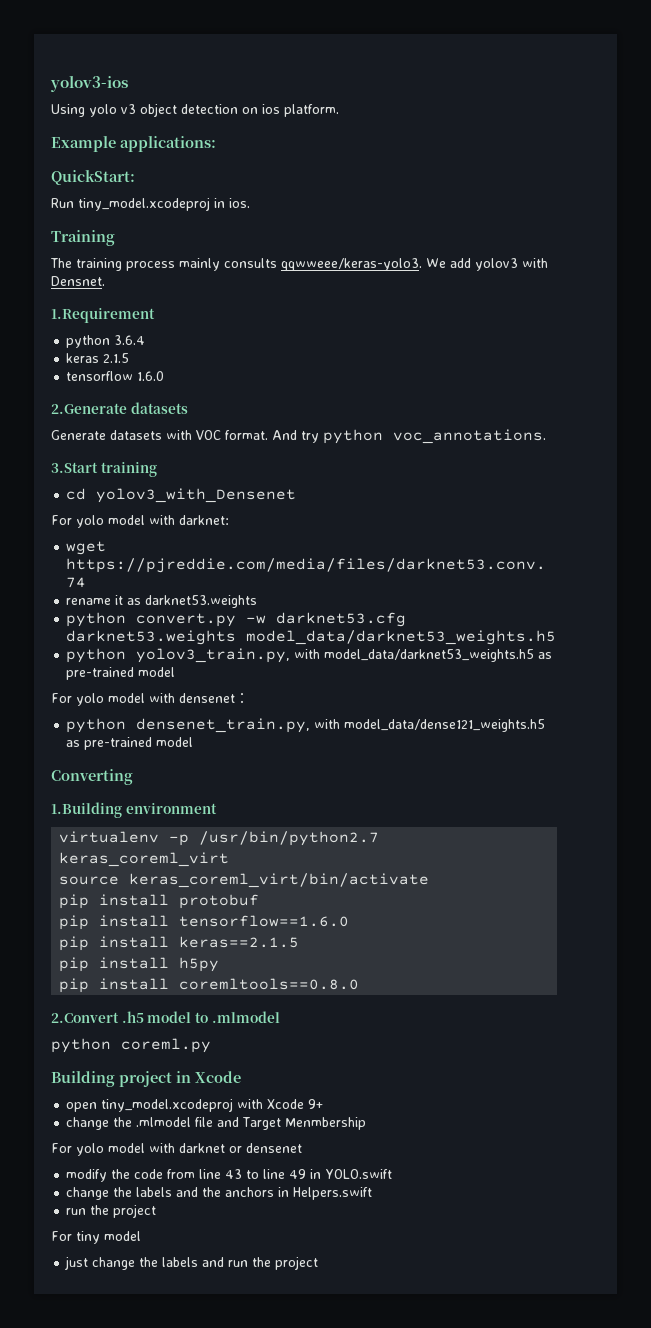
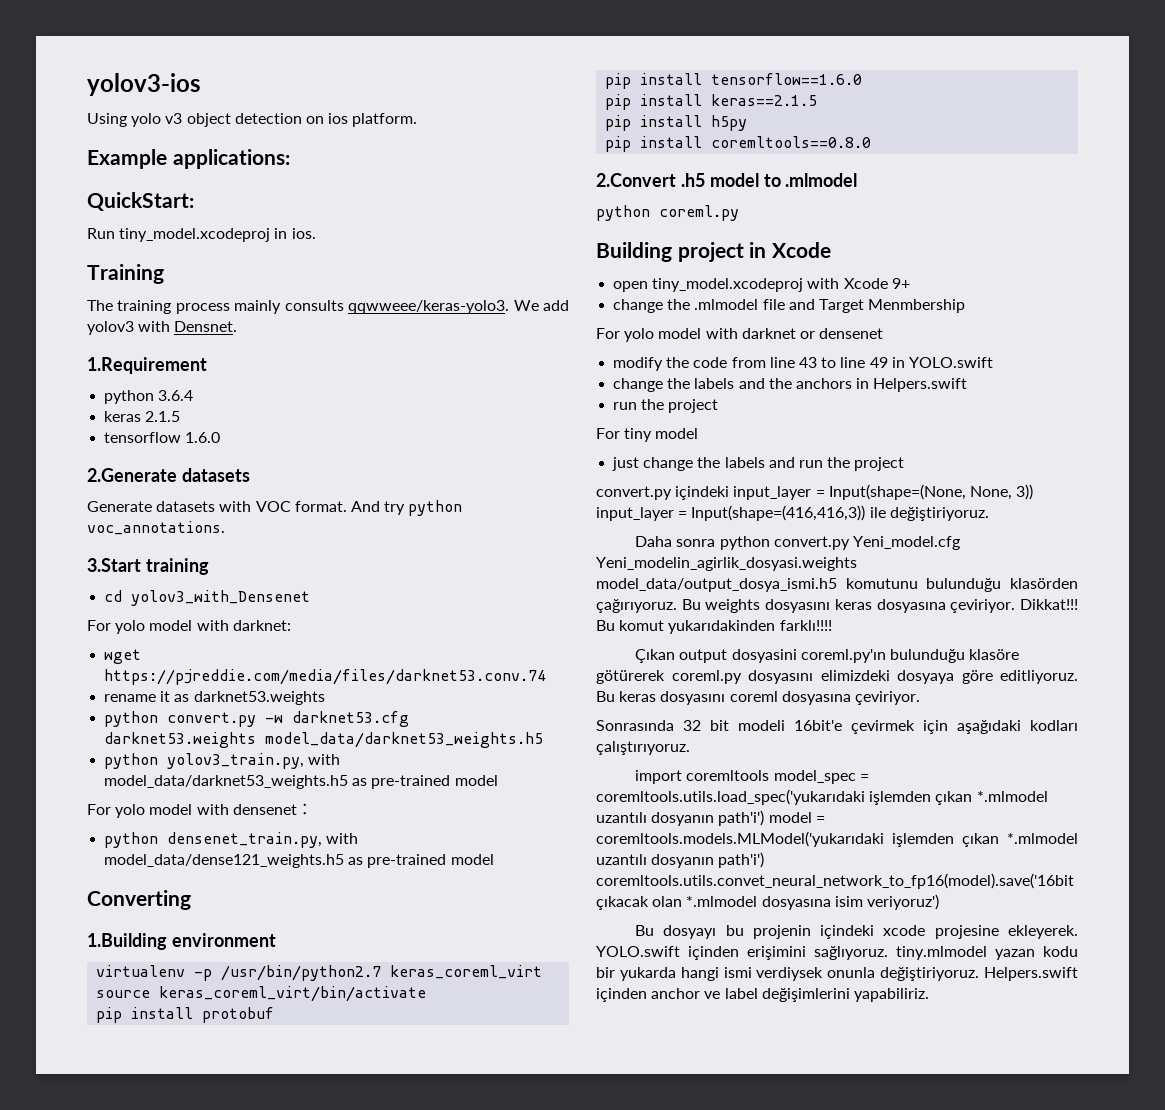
+ convert.py içindeki input_layer = Input(shape=(None, None, 3)) input_layer = Input(shape=(416,416,3)) ile değiştiriyoruz.
+ Daha sonra python convert.py Yeni_model.cfg Yeni_modelin_agirlik_dosyasi.weights model_data/output_dosya_ismi.h5 komutunu bulunduğu klasörden çağırıyoruz. Bu weights dosyasını keras dosyasına çeviriyor. Dikkat!!! Bu komut yukarıdakinden farklı!!!!
+ Çıkan output dosyasini coreml.py'ın bulunduğu klasöre götürerek coreml.py dosyasını elimizdeki dosyaya göre editliyoruz. Bu keras dosyasını coreml dosyasına çeviriyor.
+ Sonrasında 32 bit modeli 16bit'e çevirmek için aşağıdaki kodları çalıştırıyoruz.
+ import coremltools model_spec = coremltools.utils.load_spec('yukarıdaki işlemden çıkan *.mlmodel uzantılı dosyanın path'i') model = coremltools.models.MLModel('yukarıdaki işlemden çıkan *.mlmodel uzantılı dosyanın path'i') coremltools.utils.convet_neural_network_to_fp16(model).save('16bit çıkacak olan *.mlmodel dosyasına isim veriyoruz')
+ Bu dosyayı bu projenin içindeki xcode projesine ekleyerek. YOLO.swift içinden erişimini sağlıyoruz. tiny.mlmodel yazan kodu bir yukarda hangi ismi verdiysek onunla değiştiriyoruz. Helpers.swift içinden anchor ve label değişimlerini yapabiliriz.

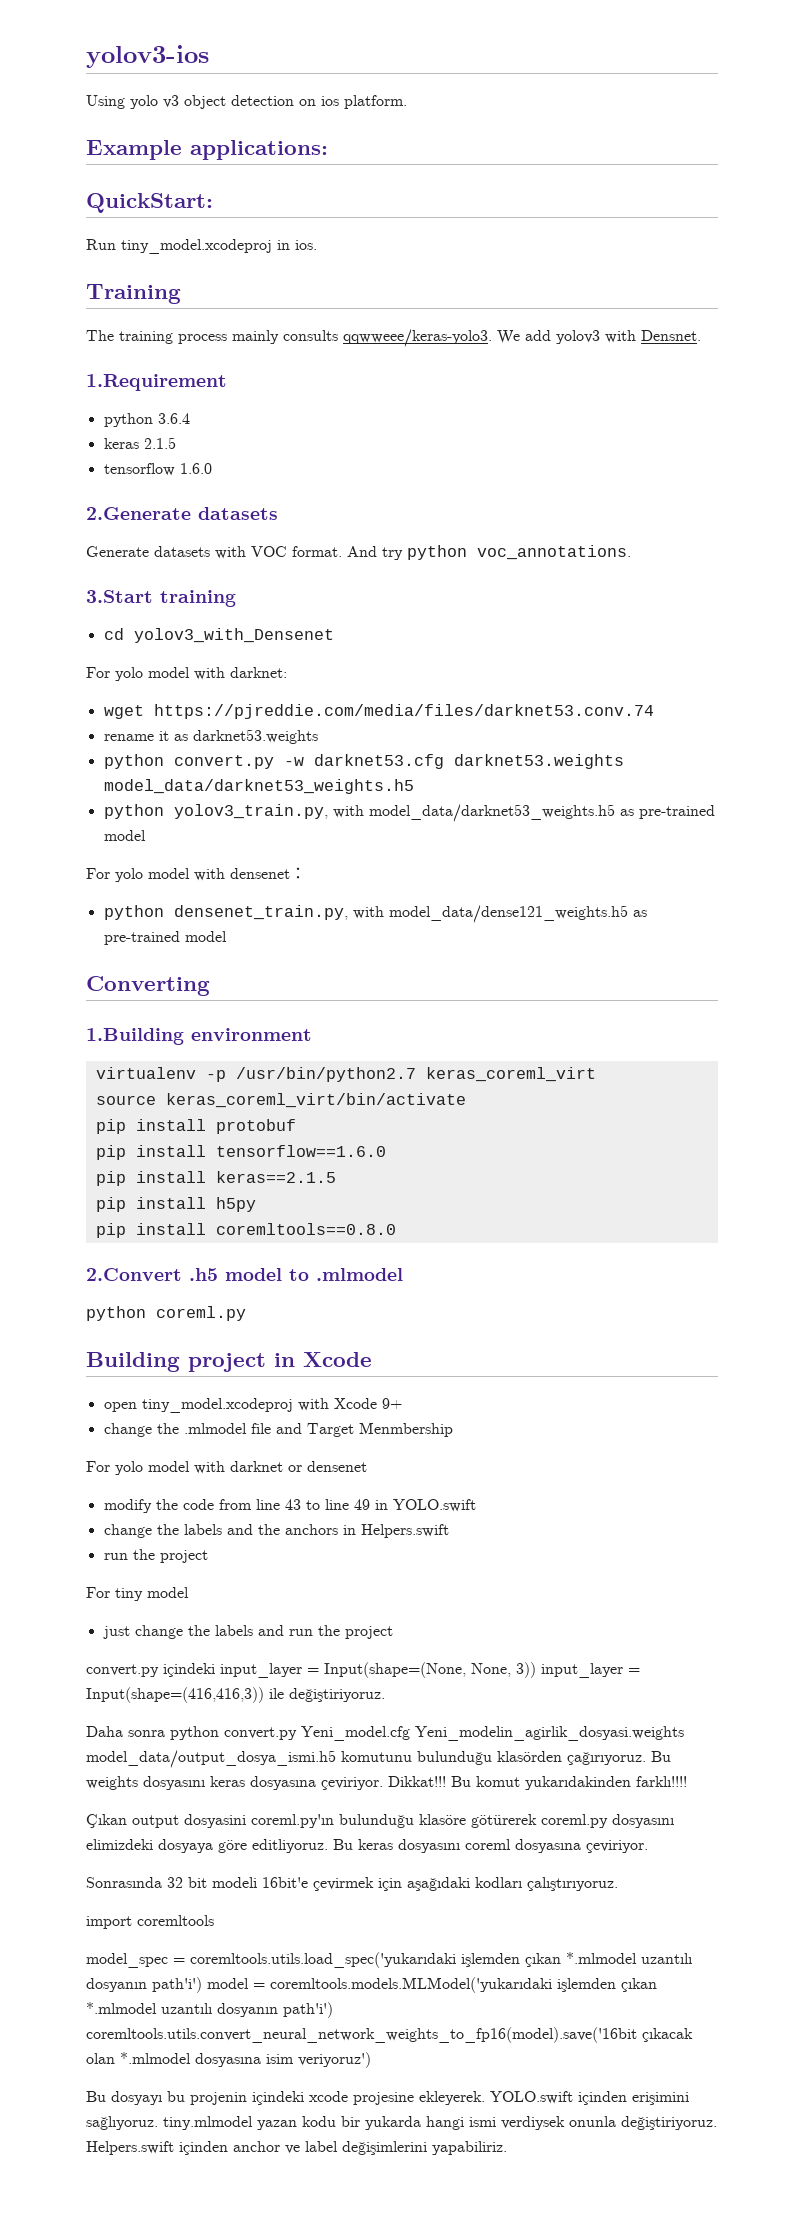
- import coremltools model_spec = coremltools.utils.load_spec('yukarıdaki işlemden çıkan *.mlmodel uzantılı dosyanın path'i') model = coremltools.models.MLModel('yukarıdaki işlemden çıkan *.mlmodel uzantılı dosyanın path'i') coremltools.utils.convet_neural_network_to_fp16(model).save('16bit çıkacak olan *.mlmodel dosyasına isim veriyoruz')
+ import coremltools
+ model_spec = coremltools.utils.load_spec('yukarıdaki işlemden çıkan *.mlmodel uzantılı dosyanın path'i') model = coremltools.models.MLModel('yukarıdaki işlemden çıkan *.mlmodel uzantılı dosyanın path'i') coremltools.utils.convert_neural_network_weights_to_fp16(model).save('16bit çıkacak olan *.mlmodel dosyasına isim veriyoruz')

